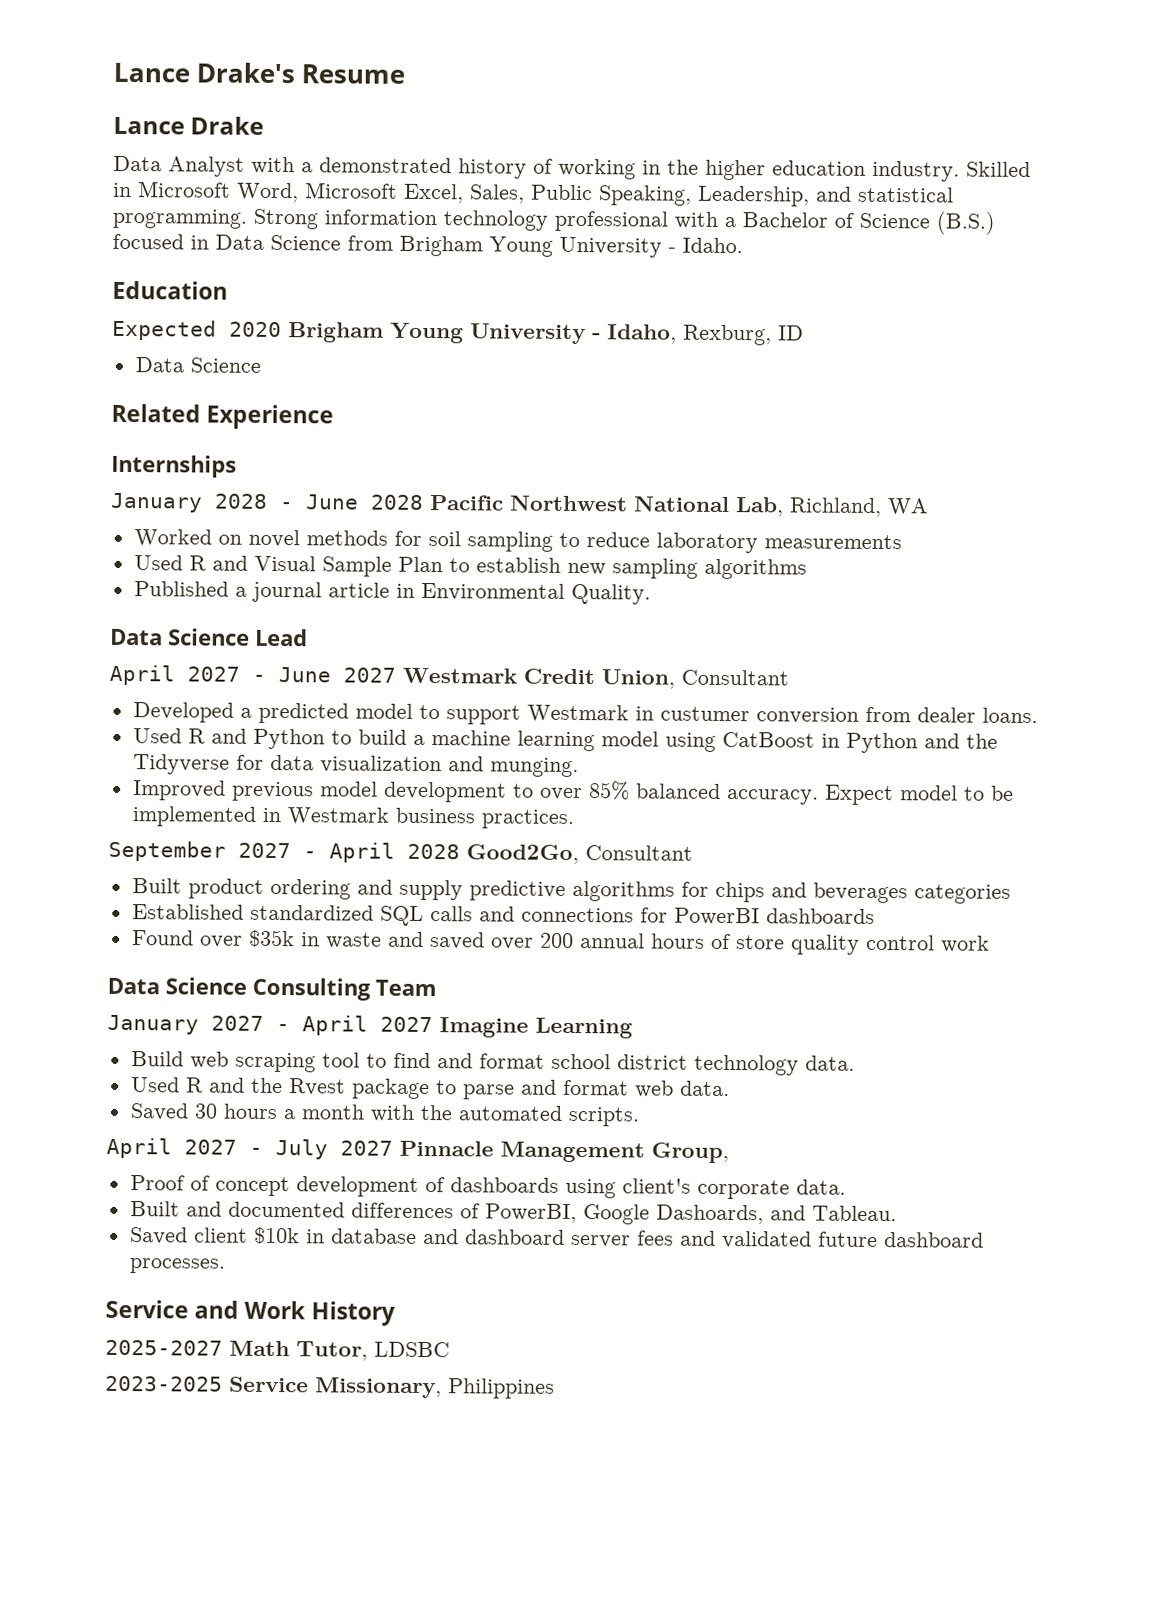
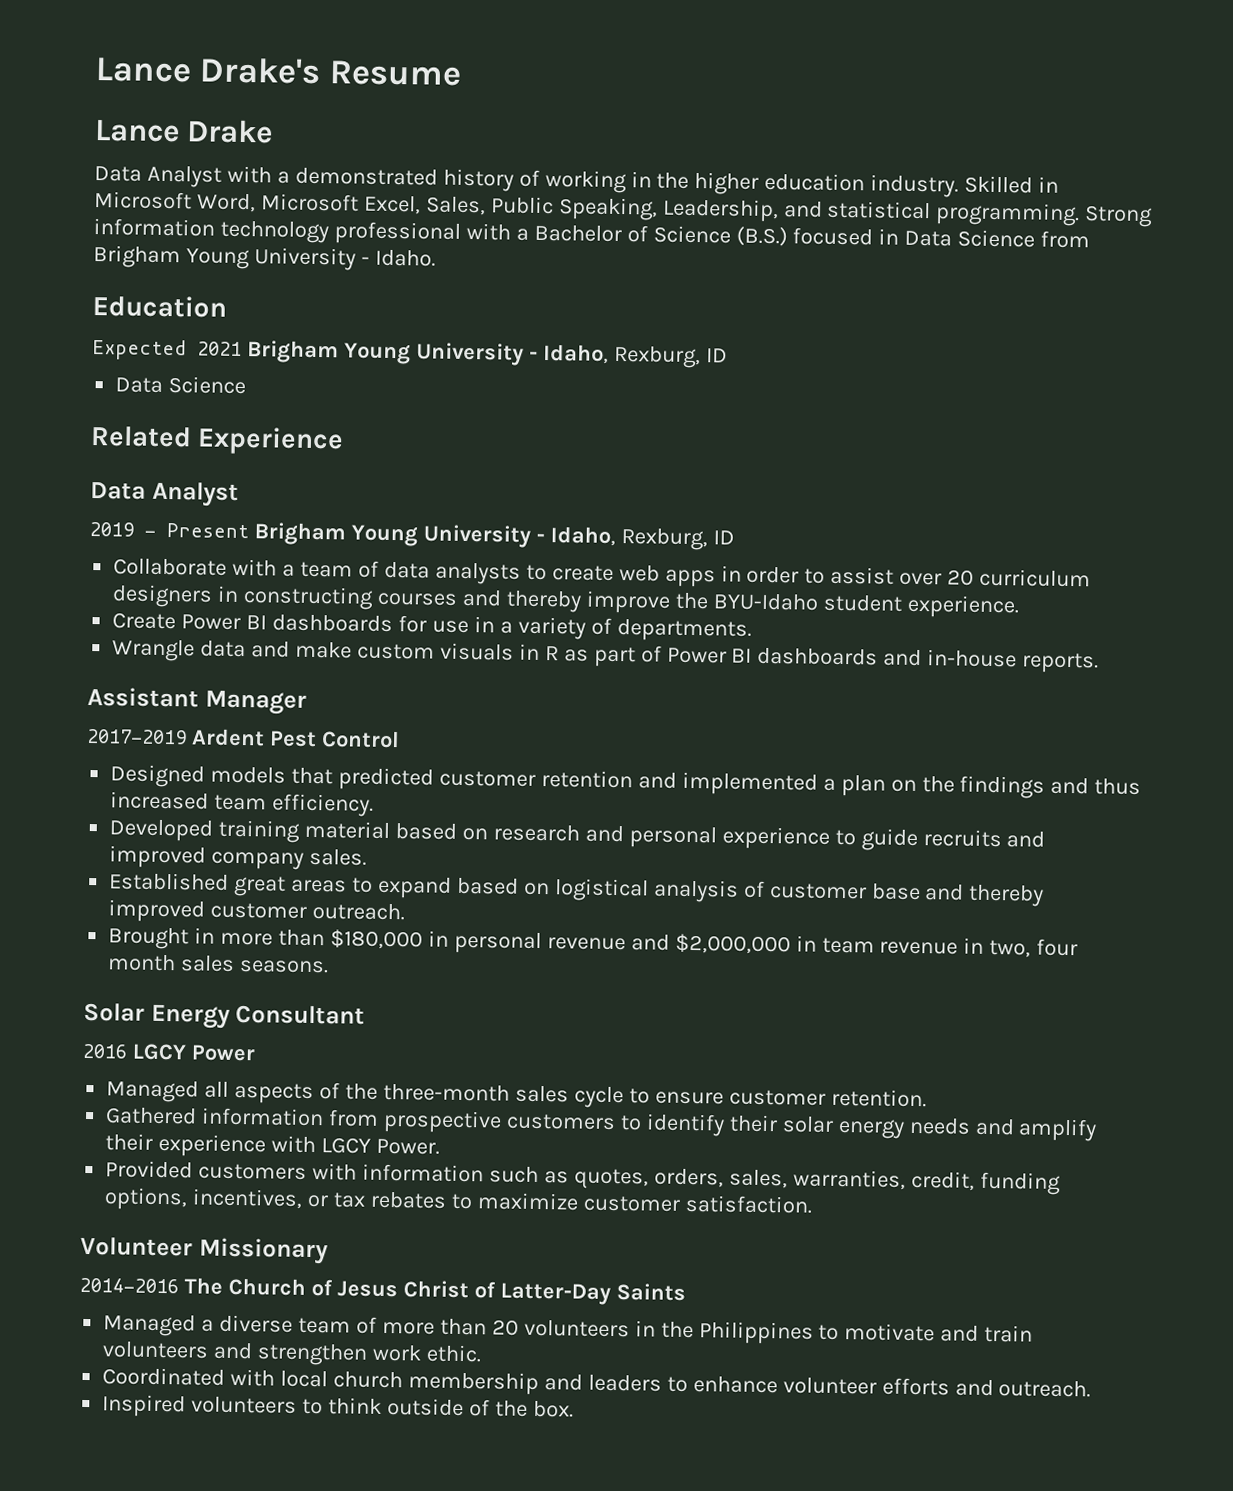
- Expected 2020 Brigham Young University - Idaho, Rexburg, ID
+ Expected 2021 Brigham Young University - Idaho, Rexburg, ID
  Related Experience
- Internships
- January 2028 - June 2028 Pacific Northwest National Lab, Richland, WA
- Worked on novel methods for soil sampling to reduce laboratory measurements
- Used R and Visual Sample Plan to establish new sampling algorithms
- Published a journal article in Environmental Quality.
- Data Science Lead
- April 2027 - June 2027 Westmark Credit Union, Consultant
- Developed a predicted model to support Westmark in custumer conversion from dealer loans.
- Used R and Python to build a machine learning model using CatBoost in Python and the Tidyverse for data visualization and munging.
- Improved previous model development to over 85% balanced accuracy. Expect model to be implemented in Westmark business practices.
- September 2027 - April 2028 Good2Go, Consultant
- Built product ordering and supply predictive algorithms for chips and beverages categories
- Established standardized SQL calls and connections for PowerBI dashboards
- Found over $35k in waste and saved over 200 annual hours of store quality control work
- Data Science Consulting Team
- January 2027 - April 2027 Imagine Learning
- Build web scraping tool to find and format school district technology data.
- Used R and the Rvest package to parse and format web data.
- Saved 30 hours a month with the automated scripts.
- April 2027 - July 2027 Pinnacle Management Group,
- Proof of concept development of dashboards using client's corporate data.
- Built and documented differences of PowerBI, Google Dashoards, and Tableau.
- Saved client $10k in database and dashboard server fees and validated future dashboard processes.
- Service and Work History
- 2025-2027 Math Tutor, LDSBC
- 2023-2025 Service Missionary, Philippines
+ Data Analyst
+ 2019 - Present Brigham Young University - Idaho, Rexburg, ID
+ Collaborate with a team of data analysts to create web apps in order to assist over 20 curriculum designers in constructing courses and thereby improve the BYU-Idaho student experience.
+ Create Power BI dashboards for use in a variety of departments.
+ Wrangle data and make custom visuals in R as part of Power BI dashboards and in-house reports.
+ Assistant Manager
+ 2017-2019 Ardent Pest Control
+ Designed models that predicted customer retention and implemented a plan on the findings and thus increased team efficiency.
+ Developed training material based on research and personal experience to guide recruits and improved company sales.
+ Established great areas to expand based on logistical analysis of customer base and thereby improved customer outreach.
+ Brought in more than $180,000 in personal revenue and $2,000,000 in team revenue in two, four month sales seasons.
+ Solar Energy Consultant
+ 2016 LGCY Power
+ Managed all aspects of the three-month sales cycle to ensure customer retention.
+ Gathered information from prospective customers to identify their solar energy needs and amplify their experience with LGCY Power.
+ Provided customers with information such as quotes, orders, sales, warranties, credit, funding options, incentives, or tax rebates to maximize customer satisfaction.
+ Volunteer Missionary
+ 2014-2016 The Church of Jesus Christ of Latter-Day Saints
+ Managed a diverse team of more than 20 volunteers in the Philippines to motivate and train volunteers and strengthen work ethic.
+ Coordinated with local church membership and leaders to enhance volunteer efforts and outreach.
+ Inspired volunteers to think outside of the box.

